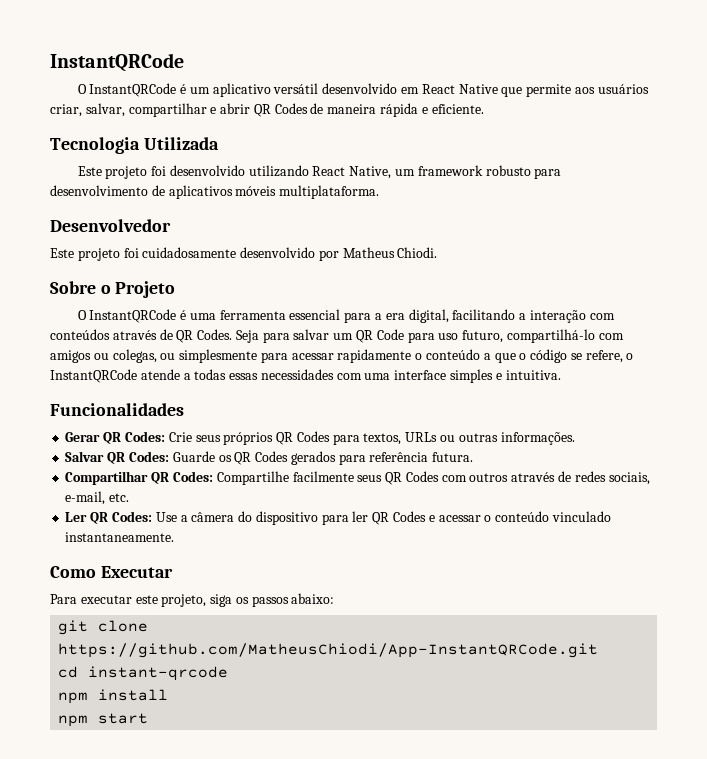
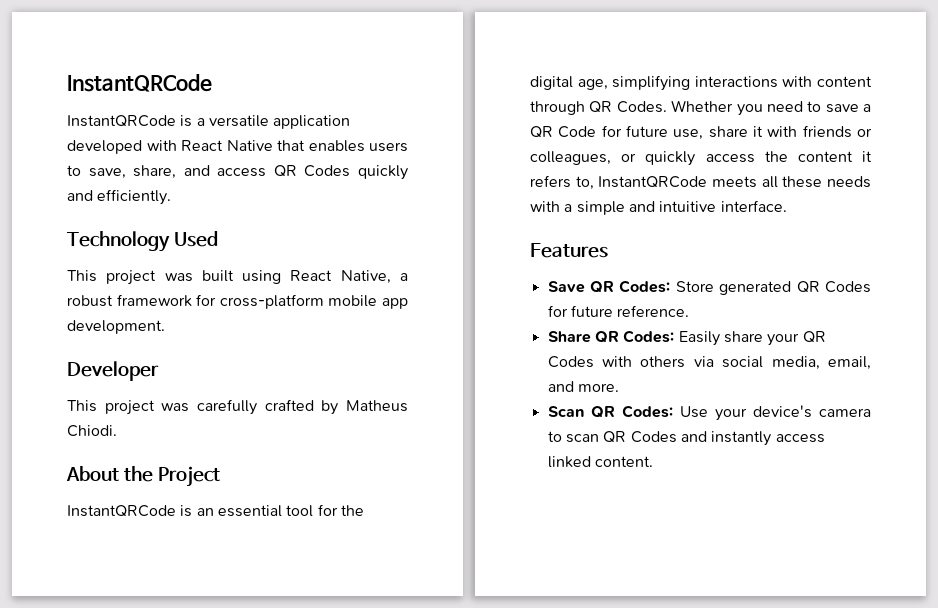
- O InstantQRCode é um aplicativo versátil desenvolvido em React Native que permite aos usuários criar, salvar, compartilhar e abrir QR Codes de maneira rápida e eficiente.
- Tecnologia Utilizada
- Este projeto foi desenvolvido utilizando React Native, um framework robusto para desenvolvimento de aplicativos móveis multiplataforma.
- Desenvolvedor
- Este projeto foi cuidadosamente desenvolvido por Matheus Chiodi.
- Sobre o Projeto
- O InstantQRCode é uma ferramenta essencial para a era digital, facilitando a interação com conteúdos através de QR Codes. Seja para salvar um QR Code para uso futuro, compartilhá-lo com amigos ou colegas, ou simplesmente para acessar rapidamente o conteúdo a que o código se refere, o InstantQRCode atende a todas essas necessidades com uma interface simples e intuitiva.
- Funcionalidades
- Gerar QR Codes: Crie seus próprios QR Codes para textos, URLs ou outras informações.
- Salvar QR Codes: Guarde os QR Codes gerados para referência futura.
- Compartilhar QR Codes: Compartilhe facilmente seus QR Codes com outros através de redes sociais, e-mail, etc.
- Ler QR Codes: Use a câmera do dispositivo para ler QR Codes e acessar o conteúdo vinculado instantaneamente.
- Como Executar
- Para executar este projeto, siga os passos abaixo:
- git clone https://github.com/MatheusChiodi/App-InstantQRCode.git
- cd instant-qrcode
- npm install
- npm start
+ InstantQRCode is a versatile application developed with React Native that enables users to save, share, and access QR Codes quickly and efficiently.
+ Technology Used
+ This project was built using React Native, a robust framework for cross-platform mobile app development.
+ Developer
+ This project was carefully crafted by Matheus Chiodi.
+ About the Project
+ InstantQRCode is an essential tool for the digital age, simplifying interactions with content through QR Codes. Whether you need to save a QR Code for future use, share it with friends or colleagues, or quickly access the content it refers to, InstantQRCode meets all these needs with a simple and intuitive interface.
+ Features
+ Save QR Codes: Store generated QR Codes for future reference.
+ Share QR Codes: Easily share your QR Codes with others via social media, email, and more.
+ Scan QR Codes: Use your device's camera to scan QR Codes and instantly access linked content.

